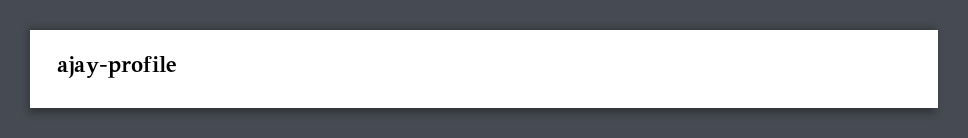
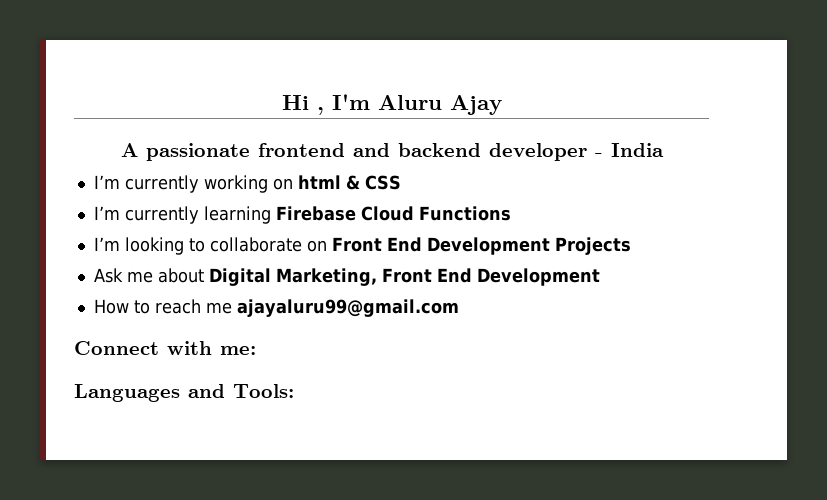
- ajay-profile
+ Hi , I'm Aluru Ajay
+ A passionate frontend and backend developer - India
+ I’m currently working on html & CSS
+ I’m currently learning Firebase Cloud Functions
+ I’m looking to collaborate on Front End Development Projects
+ Ask me about Digital Marketing, Front End Development
+ How to reach me ajayaluru99@gmail.com
+ Connect with me:
+ Languages and Tools:

